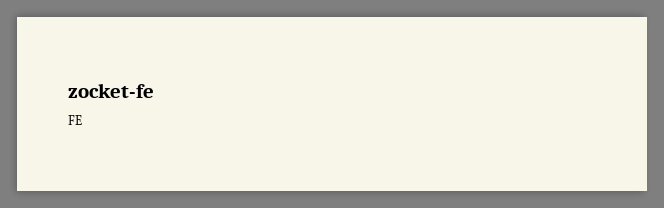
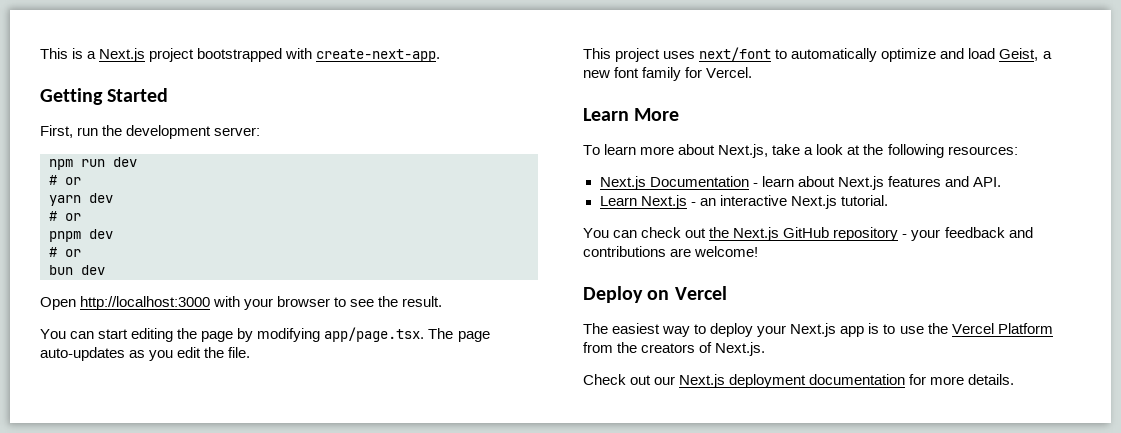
- zocket-fe
- FE
+ This is a Next.js project bootstrapped with create-next-app.
+ Getting Started
+ First, run the development server:
+ npm run dev
+ # or
+ yarn dev
+ # or
+ pnpm dev
+ # or
+ bun dev
+ Open http://localhost:3000 with your browser to see the result.
+ You can start editing the page by modifying app/page.tsx. The page auto-updates as you edit the file.
+ This project uses next/font to automatically optimize and load Geist, a new font family for Vercel.
+ Learn More
+ To learn more about Next.js, take a look at the following resources:
+ Next.js Documentation - learn about Next.js features and API.
+ Learn Next.js - an interactive Next.js tutorial.
+ You can check out the Next.js GitHub repository - your feedback and contributions are welcome!
+ Deploy on Vercel
+ The easiest way to deploy your Next.js app is to use the Vercel Platform from the creators of Next.js.
+ Check out our Next.js deployment documentation for more details.

